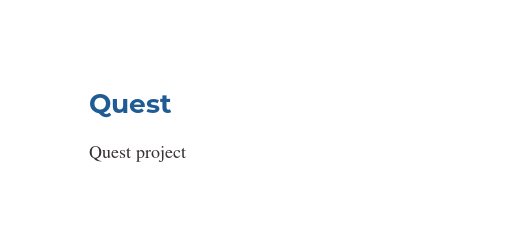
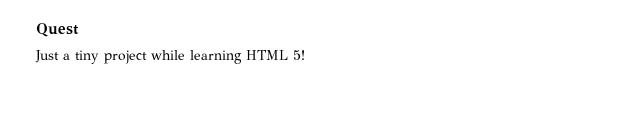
- Quest project
+ Just a tiny project while learning HTML 5!

